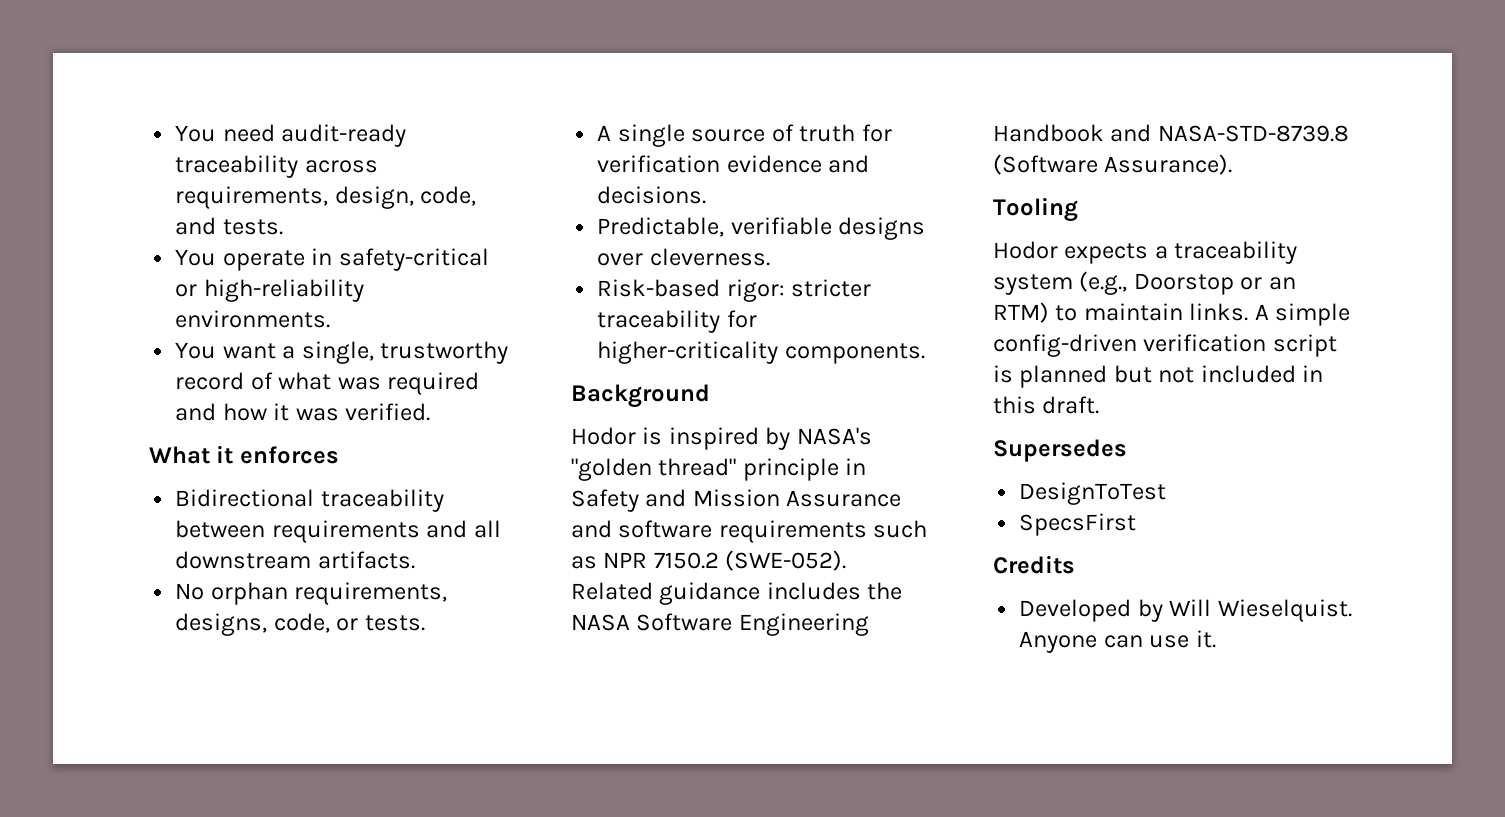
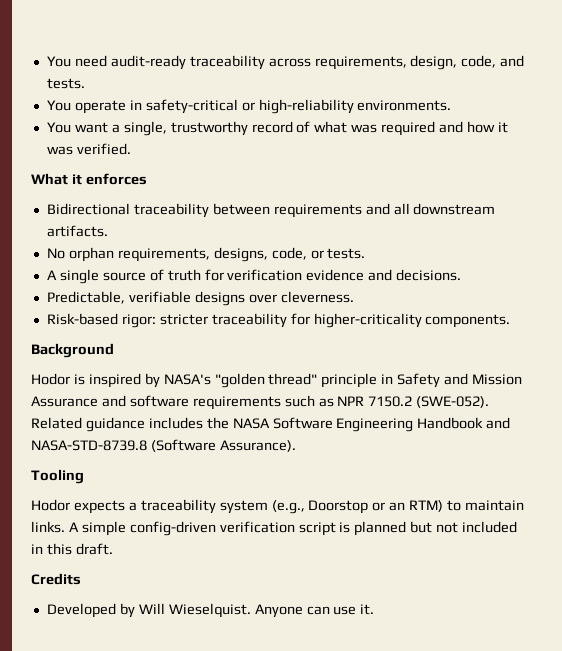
- Supersedes
- DesignToTest
- SpecsFirst

